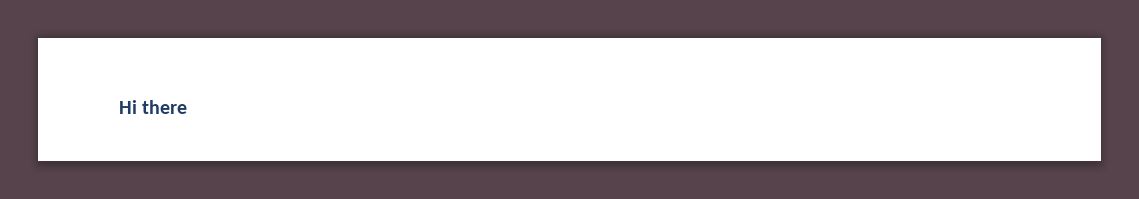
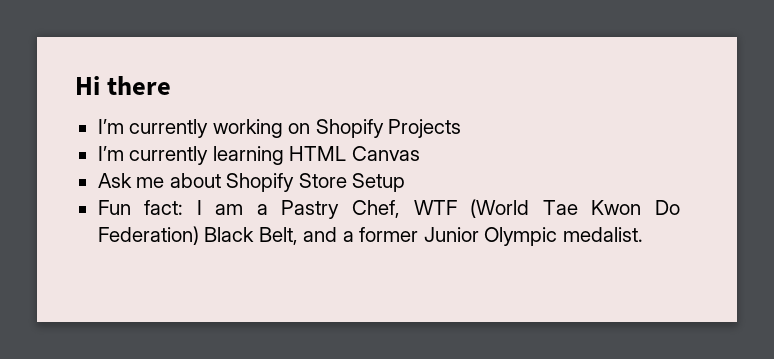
+ I’m currently working on Shopify Projects
+ I’m currently learning HTML Canvas
+ Ask me about Shopify Store Setup
+ Fun fact: I am a Pastry Chef, WTF (World Tae Kwon Do Federation) Black Belt, and a former Junior Olympic medalist.

